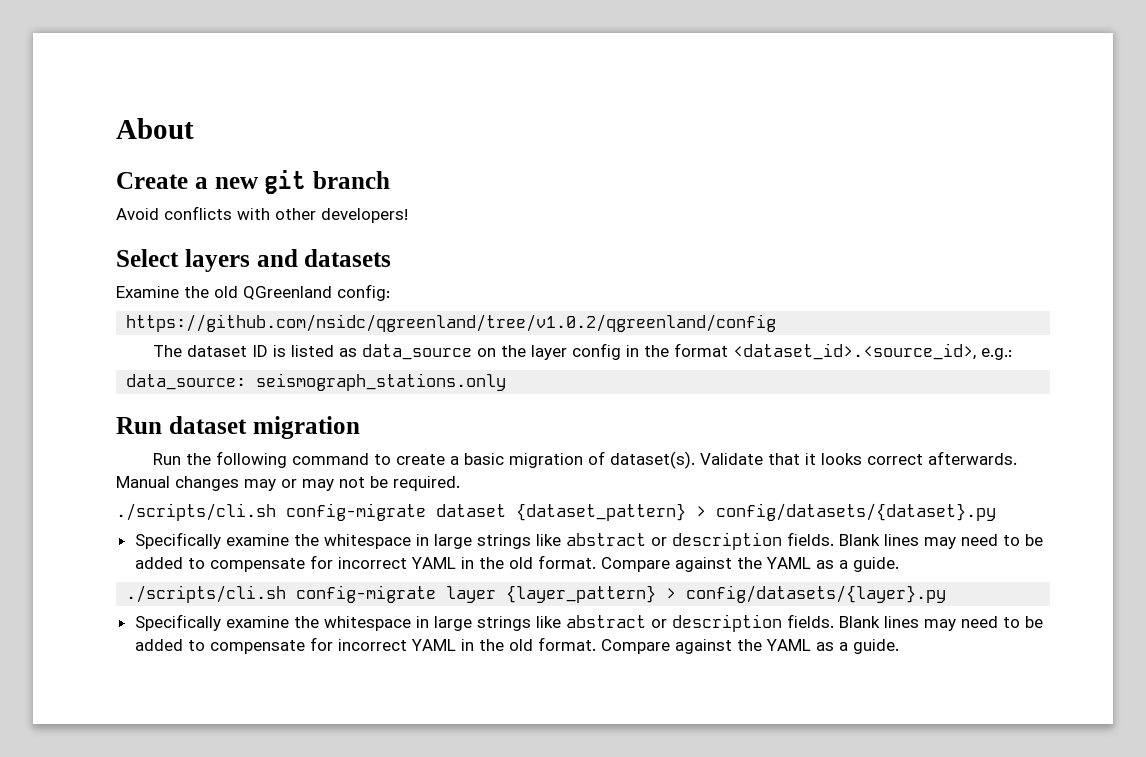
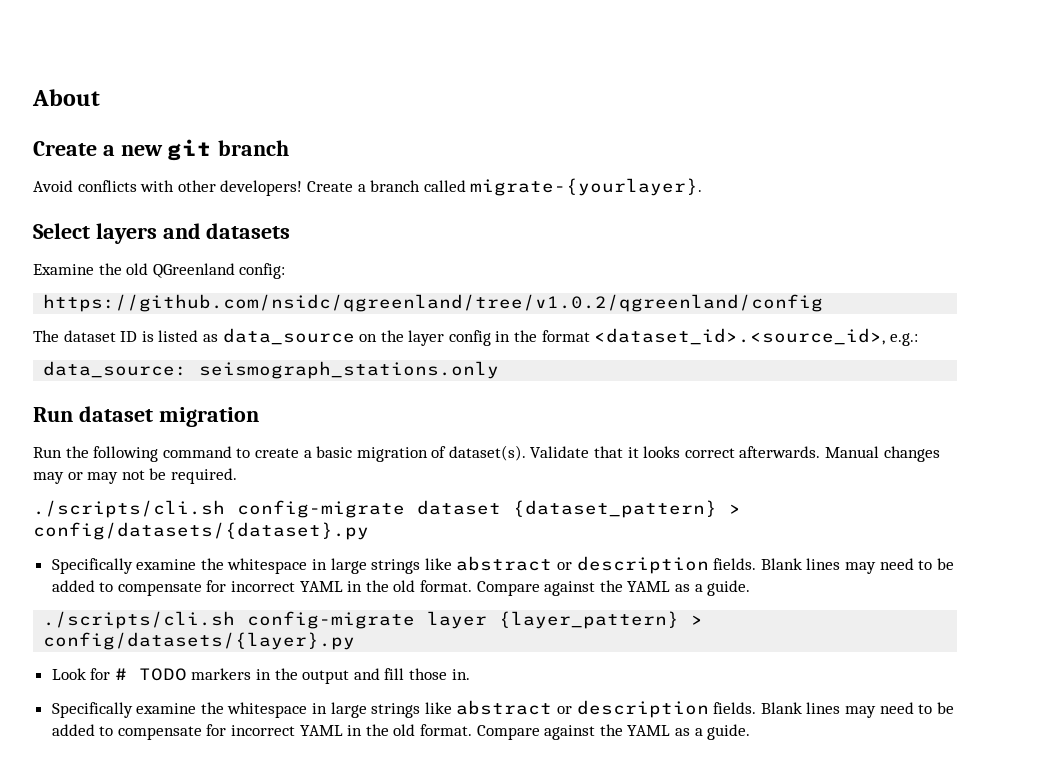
+ Create a branch called migrate-{yourlayer}.
+ Look for # TODO markers in the output and fill those in.

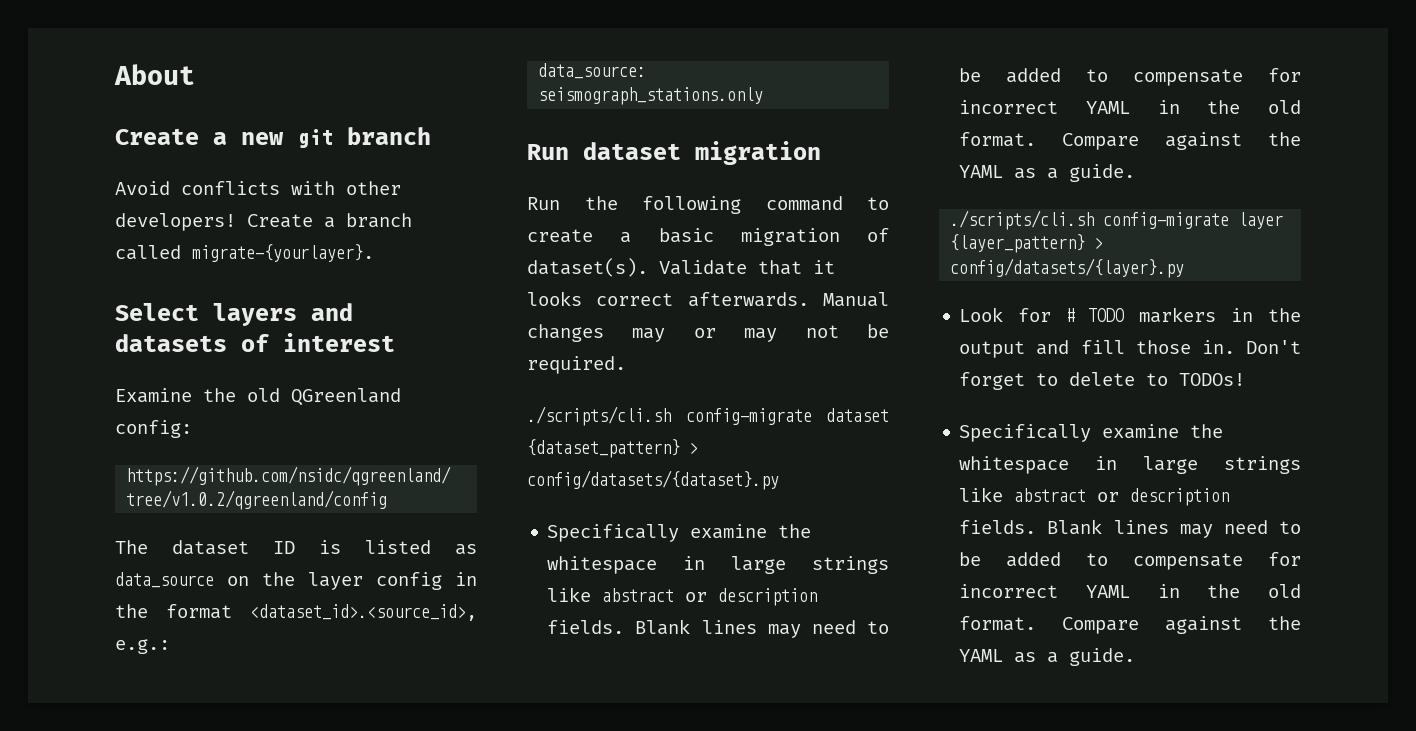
- Select layers and datasets
+ Select layers and datasets of interest
+ Don't forget to delete to TODOs!

